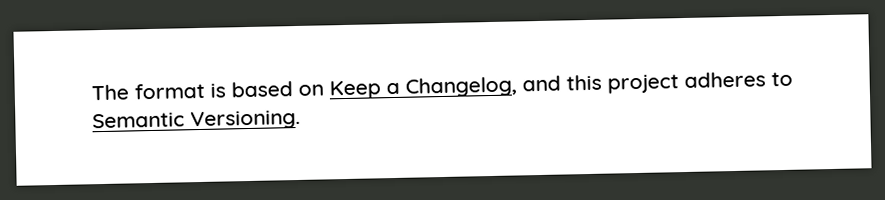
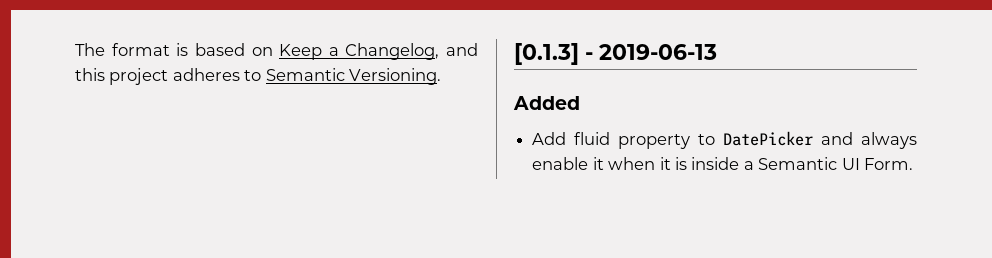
+ [0.1.3] - 2019-06-13
+ Added
+ Add fluid property to DatePicker and always enable it when it is inside a Semantic UI Form.

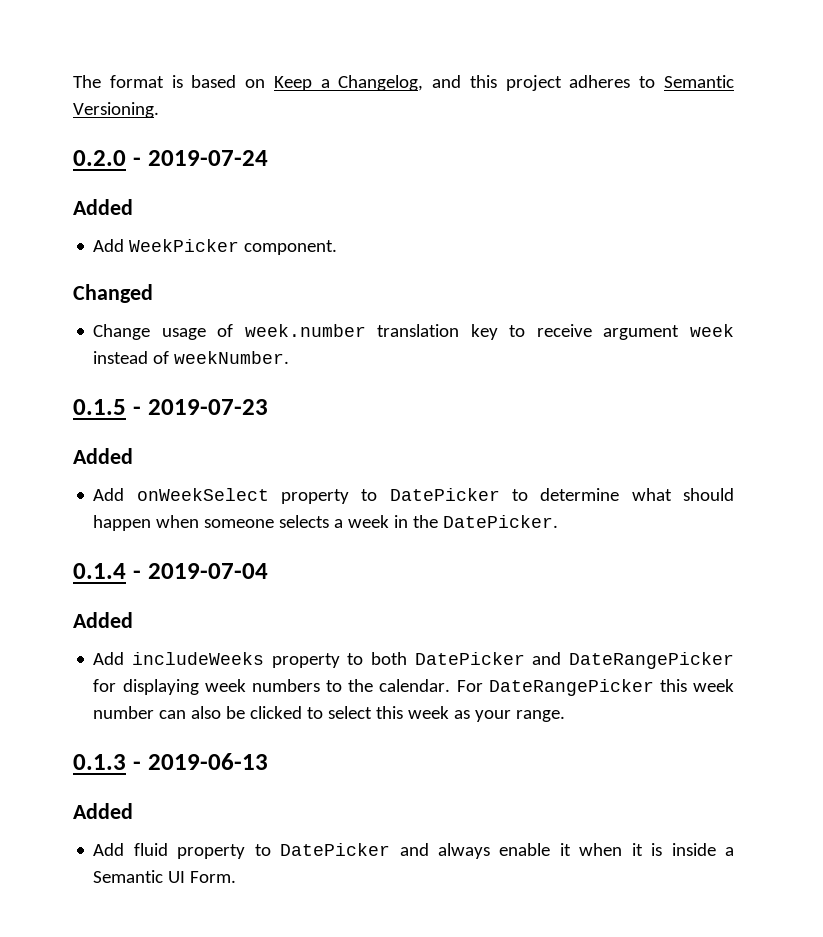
- [0.1.3] - 2019-06-13
+ 0.2.0 - 2019-07-24
+ Added
+ Add WeekPicker component.
+ Changed
+ Change usage of week.number translation key to receive argument week instead of weekNumber.
+ 0.1.5 - 2019-07-23
+ Added
+ Add onWeekSelect property to DatePicker to determine what should happen when someone selects a week in the DatePicker.
+ 0.1.4 - 2019-07-04
+ Added
+ Add includeWeeks property to both DatePicker and DateRangePicker for displaying week numbers to the calendar. For DateRangePicker this week number can also be clicked to select this week as your range.
+ 0.1.3 - 2019-06-13

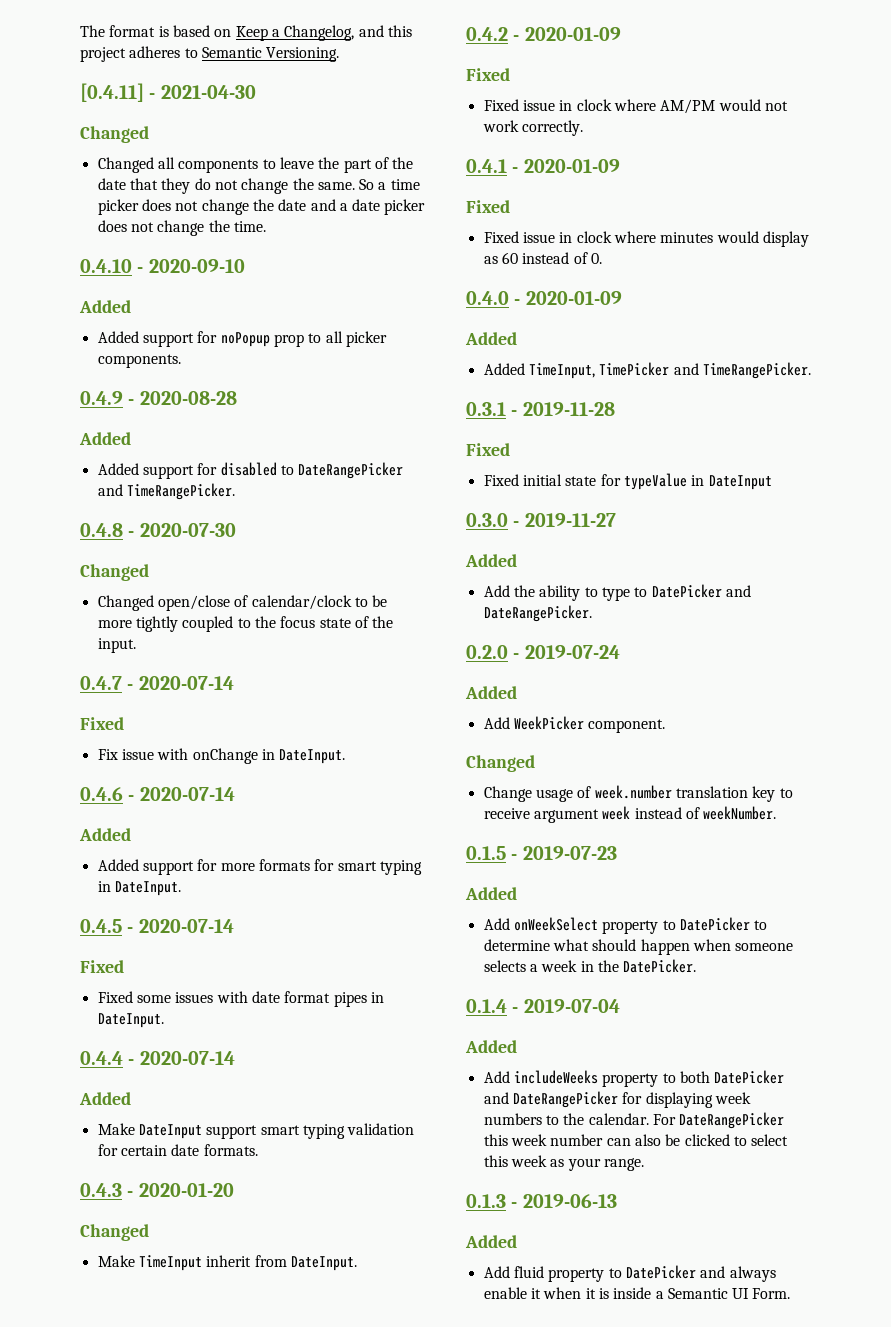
+ [0.4.11] - 2021-04-30
+ Changed
+ Changed all components to leave the part of the date that they do not change the same. So a time picker does not change the date and a date picker does not change the time.
+ 0.4.10 - 2020-09-10
+ Added
+ Added support for noPopup prop to all picker components.
+ 0.4.9 - 2020-08-28
+ Added
+ Added support for disabled to DateRangePicker and TimeRangePicker.
+ 0.4.8 - 2020-07-30
+ Changed
+ Changed open/close of calendar/clock to be more tightly coupled to the focus state of the input.
+ 0.4.7 - 2020-07-14
+ Fixed
+ Fix issue with onChange in DateInput.
+ 0.4.6 - 2020-07-14
+ Added
+ Added support for more formats for smart typing in DateInput.
+ 0.4.5 - 2020-07-14
+ Fixed
+ Fixed some issues with date format pipes in DateInput.
+ 0.4.4 - 2020-07-14
+ Added
+ Make DateInput support smart typing validation for certain date formats.
+ 0.4.3 - 2020-01-20
+ Changed
+ Make TimeInput inherit from DateInput.
+ 0.4.2 - 2020-01-09
+ Fixed
+ Fixed issue in clock where AM/PM would not work correctly.
+ 0.4.1 - 2020-01-09
+ Fixed
+ Fixed issue in clock where minutes would display as 60 instead of 0.
+ 0.4.0 - 2020-01-09
+ Added
+ Added TimeInput, TimePicker and TimeRangePicker.
+ 0.3.1 - 2019-11-28
+ Fixed
+ Fixed initial state for typeValue in DateInput
+ 0.3.0 - 2019-11-27
+ Added
+ Add the ability to type to DatePicker and DateRangePicker.

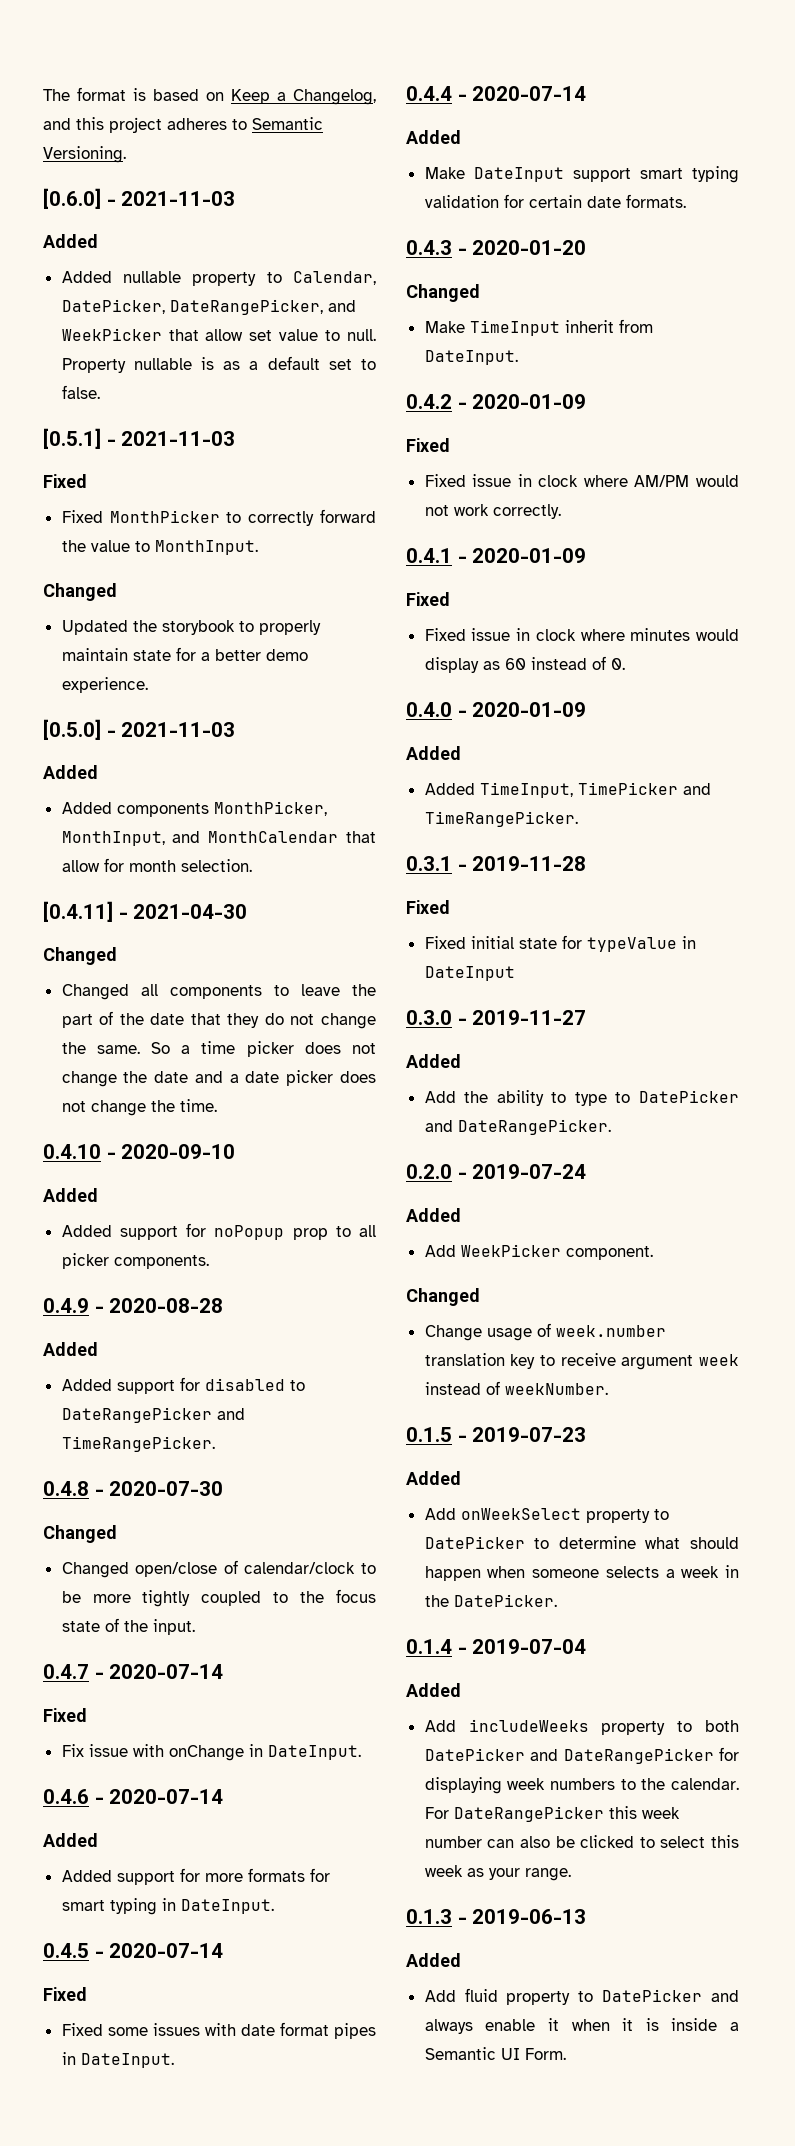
+ [0.6.0] - 2021-11-03
+ Added
+ Added nullable property to Calendar, DatePicker, DateRangePicker, and WeekPicker that allow set value to null. Property nullable is as a default set to false.
+ [0.5.1] - 2021-11-03
+ Fixed
+ Fixed MonthPicker to correctly forward the value to MonthInput.
+ Changed
+ Updated the storybook to properly maintain state for a better demo experience.
+ [0.5.0] - 2021-11-03
+ Added
+ Added components MonthPicker, MonthInput, and MonthCalendar that allow for month selection.

